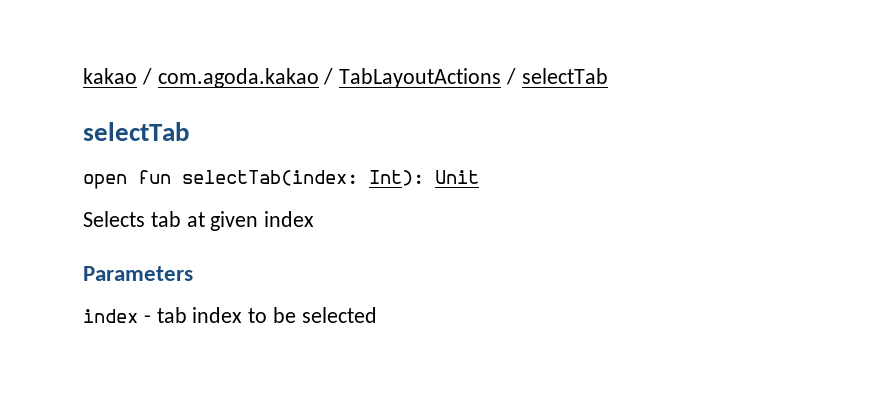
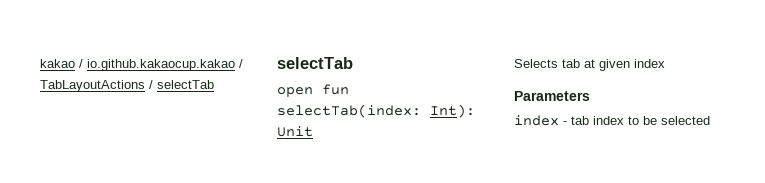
- kakao / com.agoda.kakao / TabLayoutActions / selectTab
+ kakao / io.github.kakaocup.kakao / TabLayoutActions / selectTab

